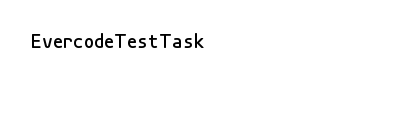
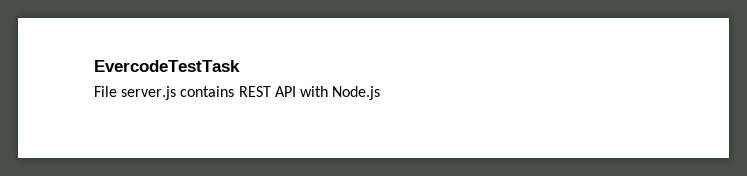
+ File server.js contains REST API with Node.js

